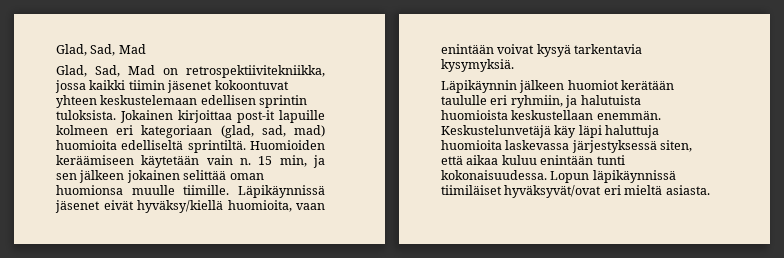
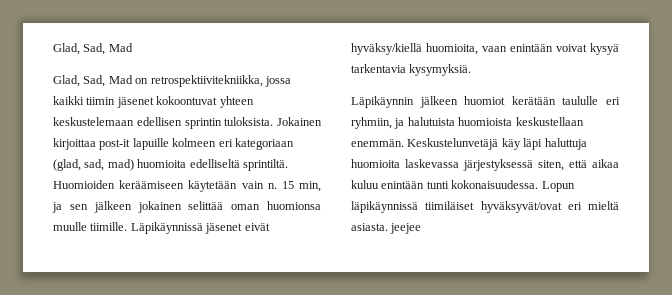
- Lopun läpikäynnissä tiimiläiset hyväksyvät/ovat eri mieltä asiasta.
+ Lopun läpikäynnissä tiimiläiset hyväksyvät/ovat eri mieltä asiasta. jeejee

